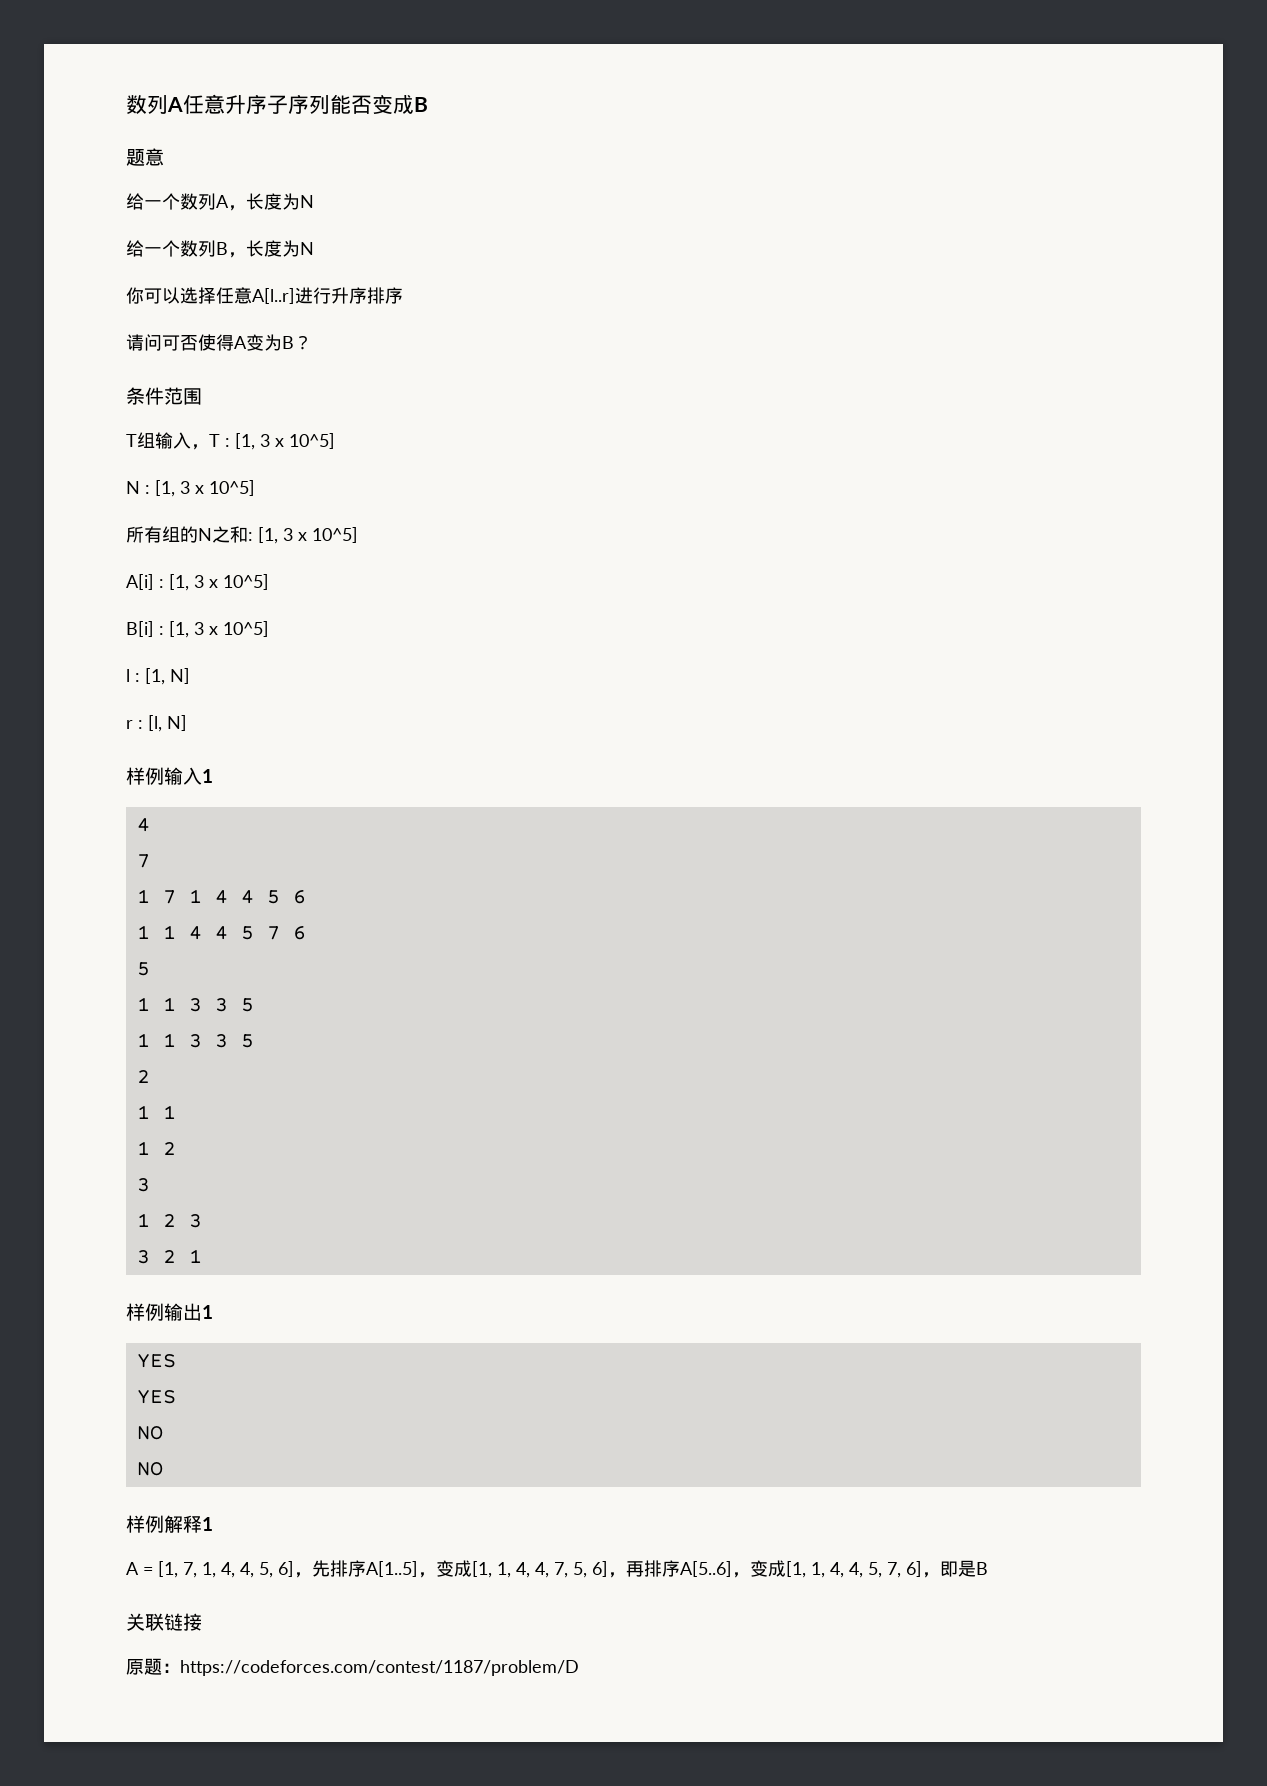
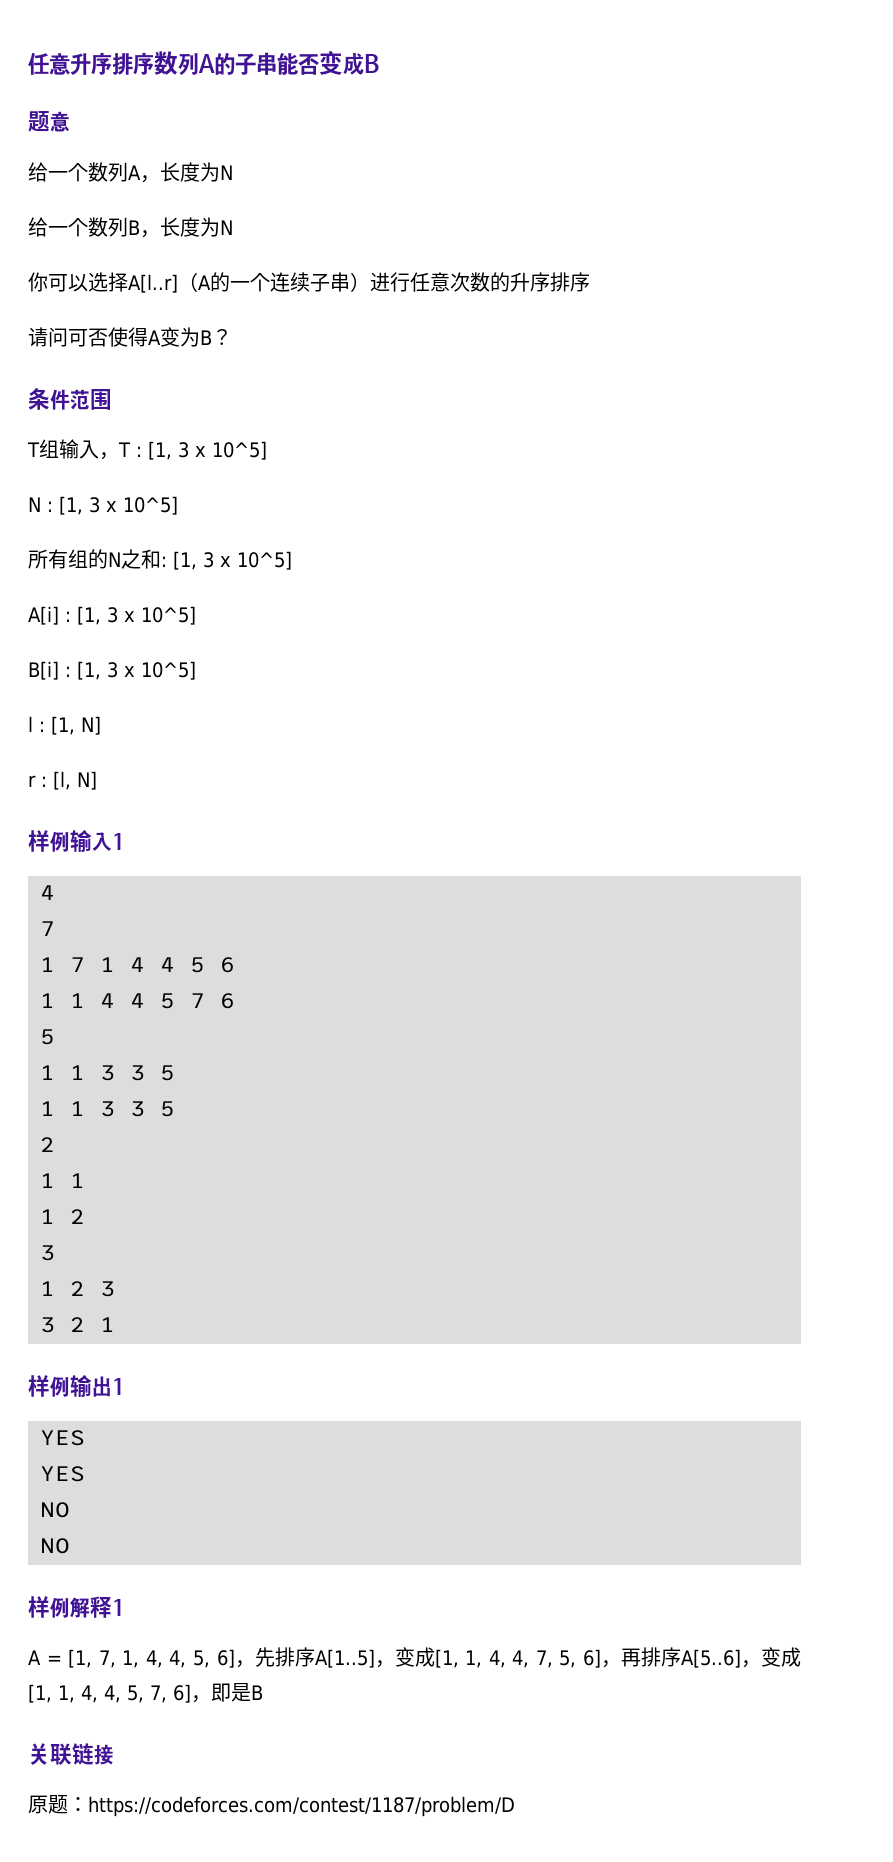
- 数列A任意升序子序列能否变成B
+ 任意升序排序数列A的子串能否变成B
- 你可以选择任意A[l..r]进行升序排序
+ 你可以选择A[l..r]（A的一个连续子串）进行任意次数的升序排序

